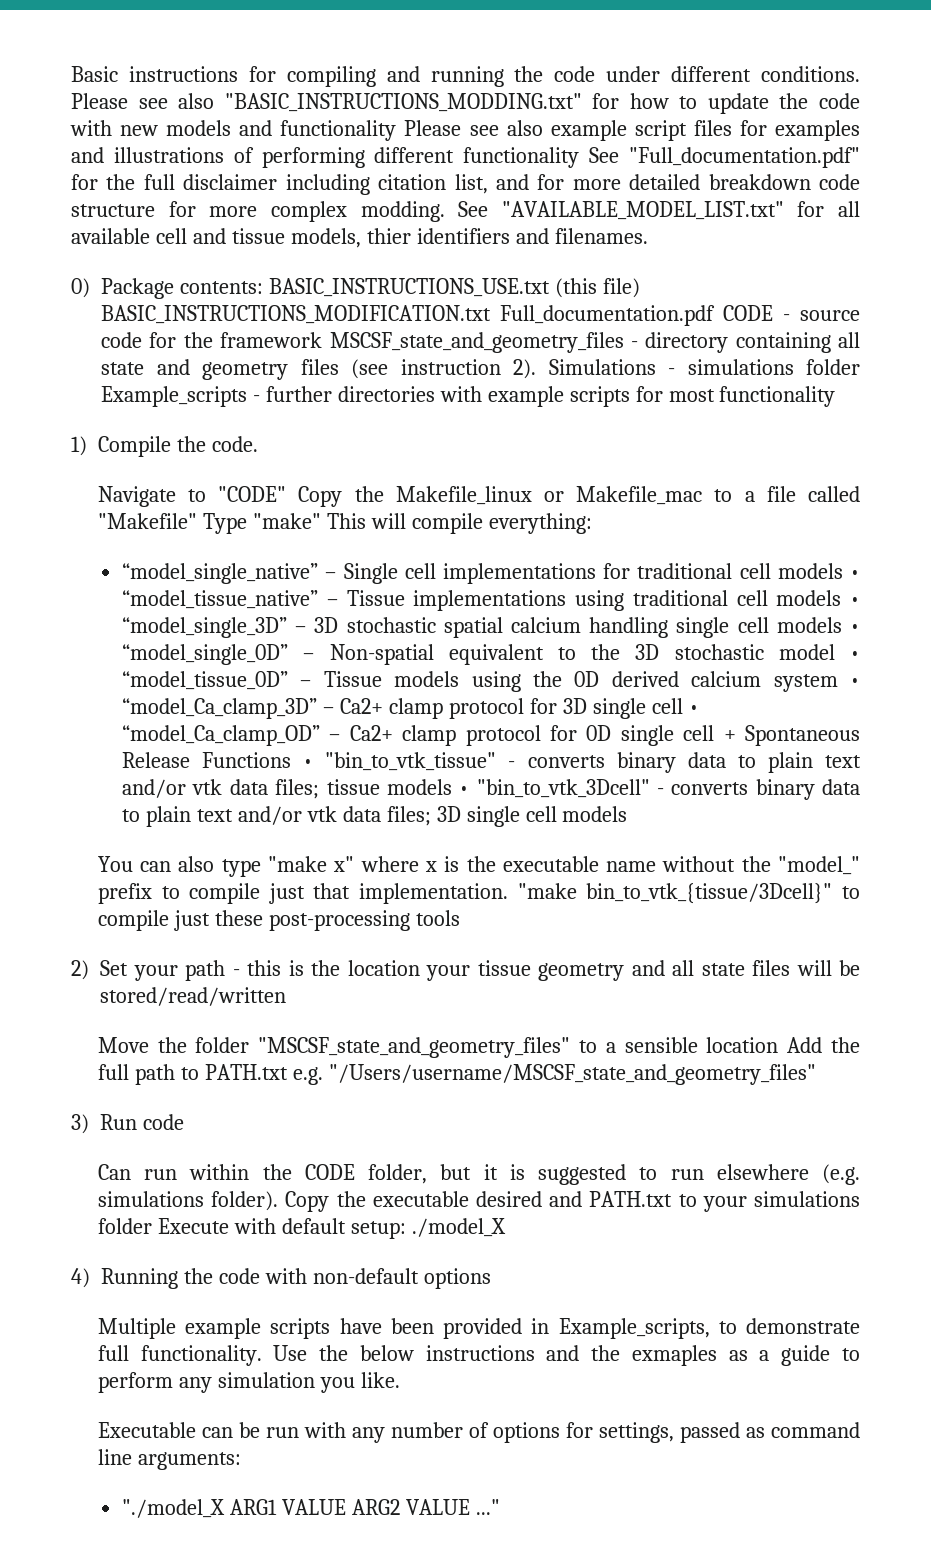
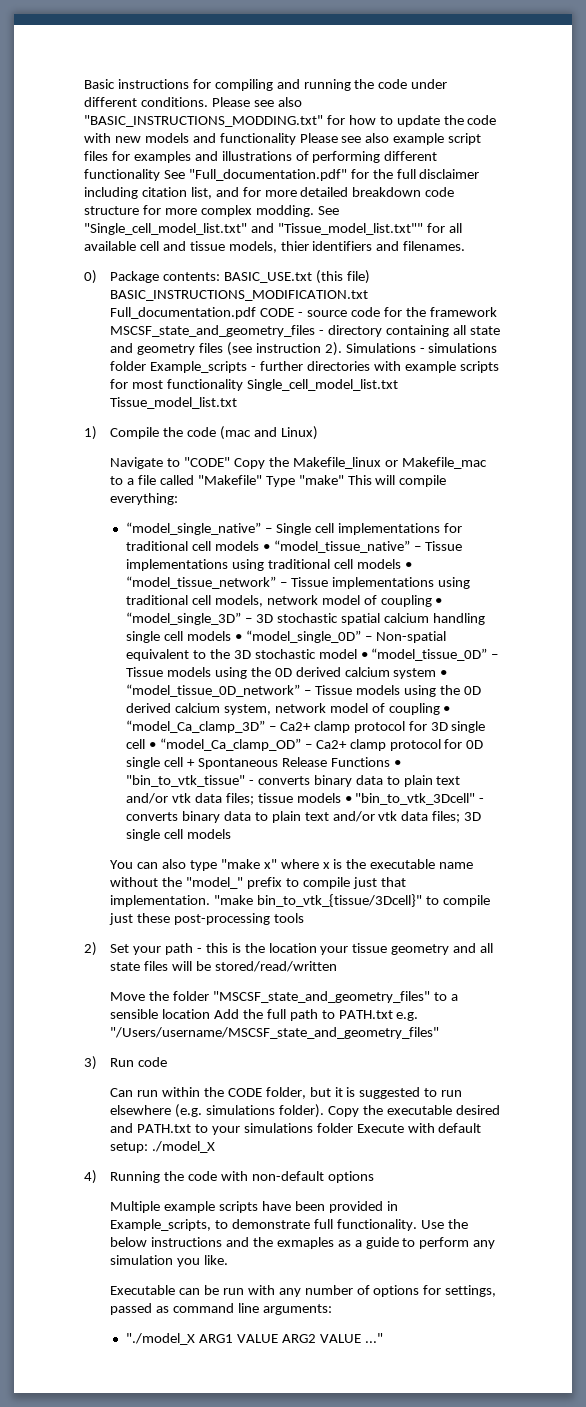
- See "AVAILABLE_MODEL_LIST.txt" for all available cell and tissue models, thier identifiers and filenames.
+ See "Single_cell_model_list.txt" and "Tissue_model_list.txt"" for all available cell and tissue models, thier identifiers and filenames.
- 0) Package contents: BASIC_INSTRUCTIONS_USE.txt (this file) BASIC_INSTRUCTIONS_MODIFICATION.txt Full_documentation.pdf CODE - source code for the framework MSCSF_state_and_geometry_files - directory containing all state and geometry files (see instruction 2).
+ 0) Package contents: BASIC_USE.txt (this file) BASIC_INSTRUCTIONS_MODIFICATION.txt Full_documentation.pdf CODE - source code for the framework MSCSF_state_and_geometry_files - directory containing all state and geometry files (see instruction 2).
- Simulations - simulations folder Example_scripts - further directories with example scripts for most functionality
+ Simulations - simulations folder Example_scripts - further directories with example scripts for most functionality Single_cell_model_list.txt Tissue_model_list.txt
- 1) Compile the code.
+ 1) Compile the code (mac and Linux)
- “model_single_native” – Single cell implementations for traditional cell models • “model_tissue_native” – Tissue implementations using traditional cell models • “model_single_3D” – 3D stochastic spatial calcium handling single cell models • “model_single_0D” – Non-spatial equivalent to the 3D stochastic model • “model_tissue_0D” – Tissue models using the 0D derived calcium system • “model_Ca_clamp_3D” – Ca2+ clamp protocol for 3D single cell • “model_Ca_clamp_OD” – Ca2+ clamp protocol for 0D single cell + Spontaneous Release Functions • "bin_to_vtk_tissue" - converts binary data to plain text and/or vtk data files;
+ “model_single_native” – Single cell implementations for traditional cell models • “model_tissue_native” – Tissue implementations using traditional cell models • “model_tissue_network” – Tissue implementations using traditional cell models, network model of coupling • “model_single_3D” – 3D stochastic spatial calcium handling single cell models • “model_single_0D” – Non-spatial equivalent to the 3D stochastic model • “model_tissue_0D” – Tissue models using the 0D derived calcium system • “model_tissue_0D_network” – Tissue models using the 0D derived calcium system, network model of coupling • “model_Ca_clamp_3D” – Ca2+ clamp protocol for 3D single cell • “model_Ca_clamp_OD” – Ca2+ clamp protocol for 0D single cell + Spontaneous Release Functions • "bin_to_vtk_tissue" - converts binary data to plain text and/or vtk data files;

